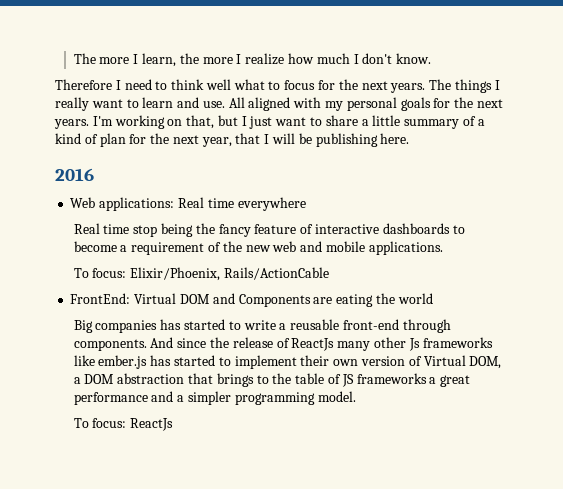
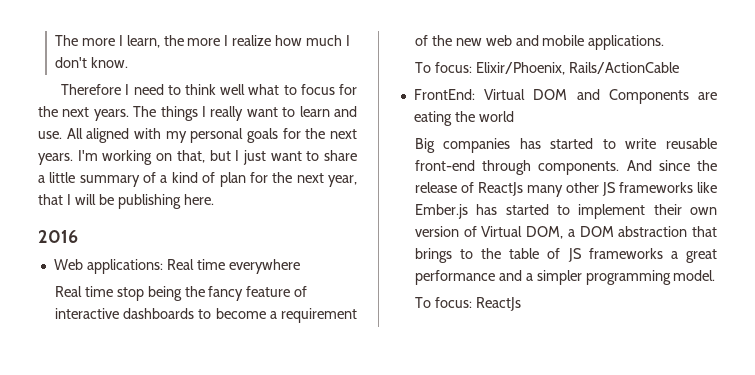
- Big companies has started to write a reusable front-end through components.
+ Big companies has started to write reusable front-end through components.
- And since the release of ReactJs many other Js frameworks like ember.js has started to implement their own version of Virtual DOM, a DOM abstraction that brings to the table of JS frameworks a great performance and a simpler programming model.
+ And since the release of ReactJs many other JS frameworks like Ember.js has started to implement their own version of Virtual DOM, a DOM abstraction that brings to the table of JS frameworks a great performance and a simpler programming model.

